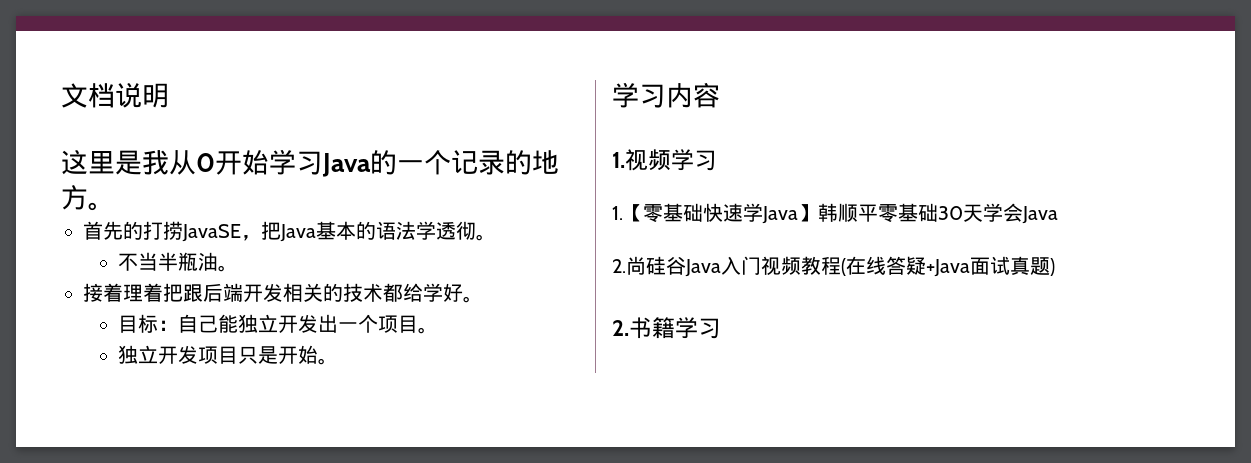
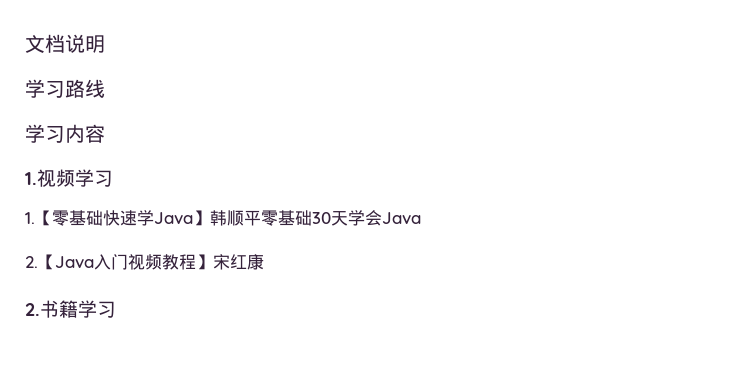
- 这里是我从0开始学习Java的一个记录的地方。
- 首先的打捞JavaSE，把Java基本的语法学透彻。
- 不当半瓶油。
- 接着理着把跟后端开发相关的技术都给学好。
- 目标：自己能独立开发出一个项目。
- 独立开发项目只是开始。
+ 学习路线
- 2.尚硅谷Java入门视频教程(在线答疑+Java面试真题)
+ 2.【Java入门视频教程】宋红康

